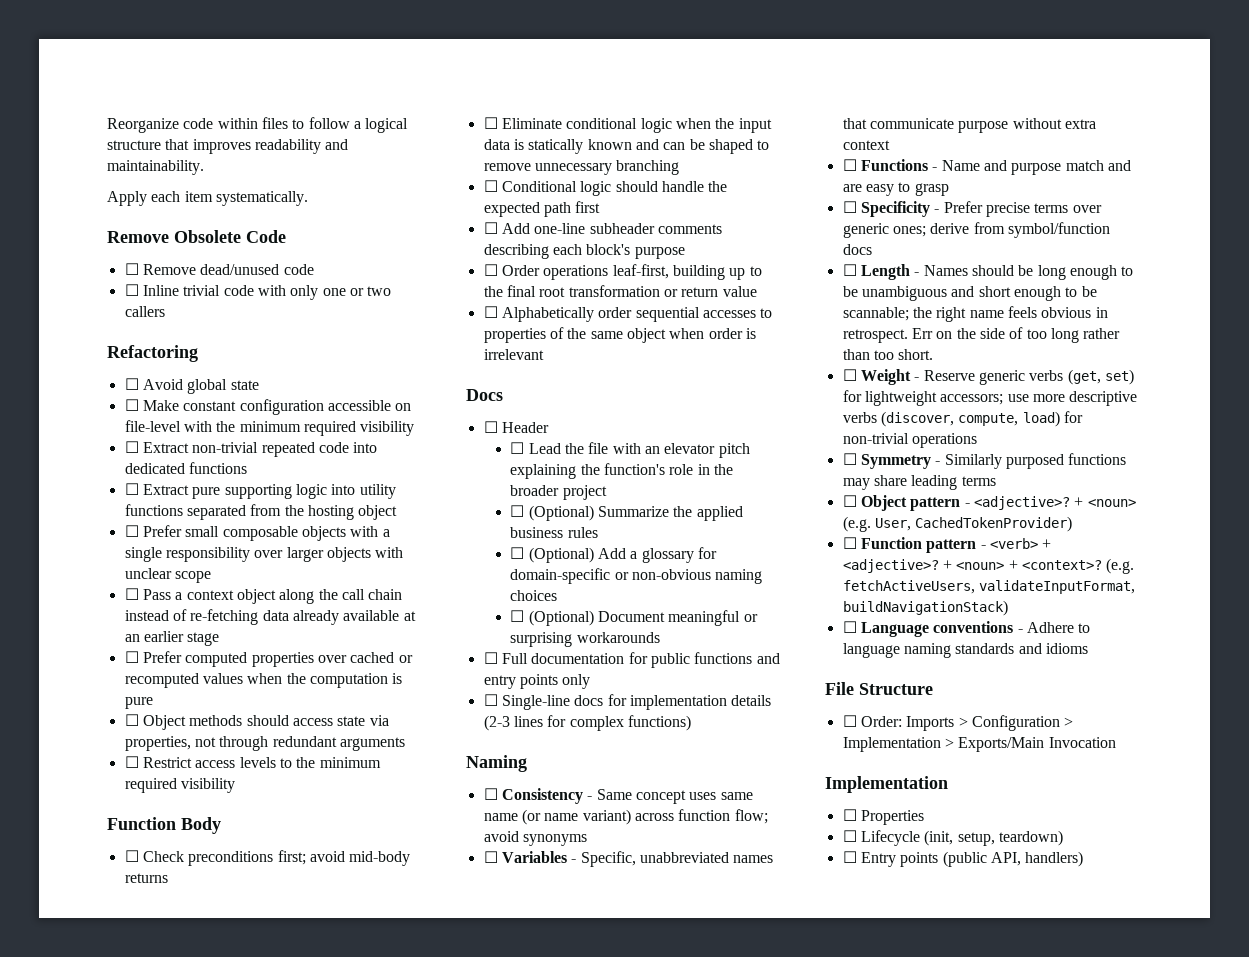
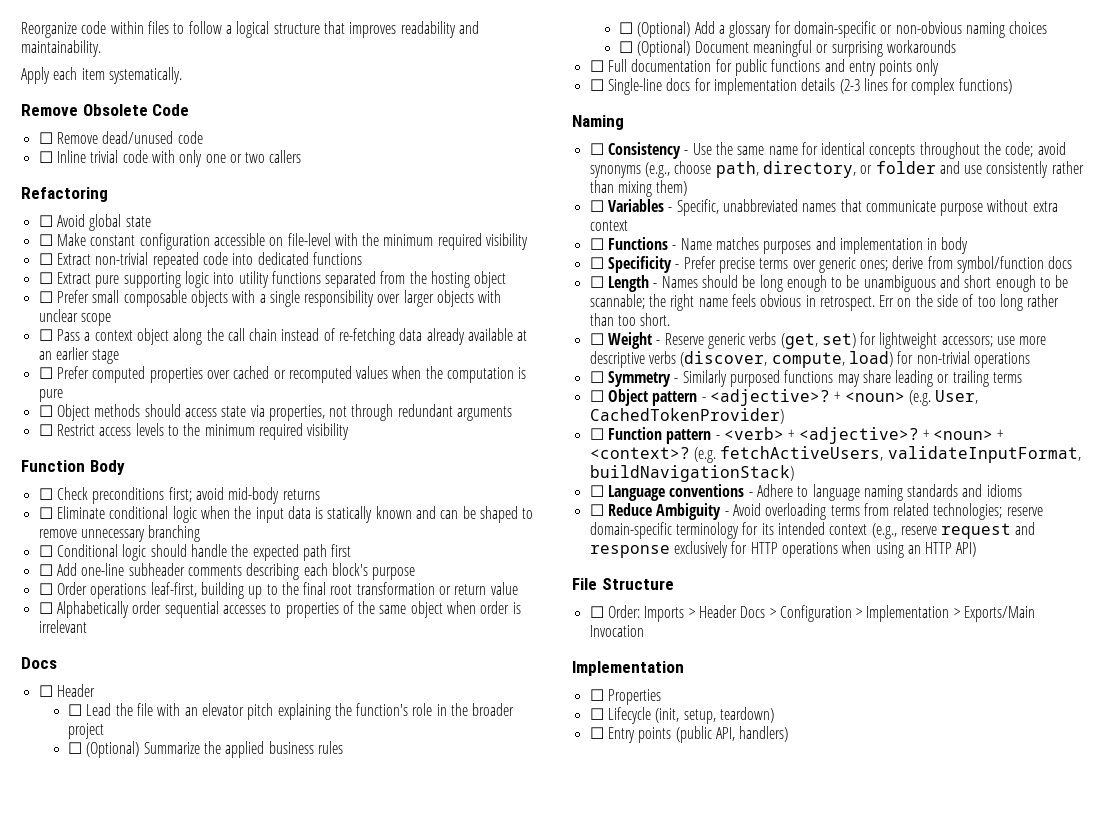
- ☐ Consistency - Same concept uses same name (or name variant) across function flow; avoid synonyms
+ ☐ Consistency - Use the same name for identical concepts throughout the code; avoid synonyms (e.g., choose path, directory, or folder and use consistently rather than mixing them)
- ☐ Functions - Name and purpose match and are easy to grasp
+ ☐ Functions - Name matches purposes and implementation in body
- ☐ Symmetry - Similarly purposed functions may share leading terms
+ ☐ Symmetry - Similarly purposed functions may share leading or trailing terms
+ ☐ Reduce Ambiguity - Avoid overloading terms from related technologies; reserve domain-specific terminology for its intended context (e.g., reserve request and response exclusively for HTTP operations when using an HTTP API)
- ☐ Order: Imports > Configuration > Implementation > Exports/Main Invocation
+ ☐ Order: Imports > Header Docs > Configuration > Implementation > Exports/Main Invocation

